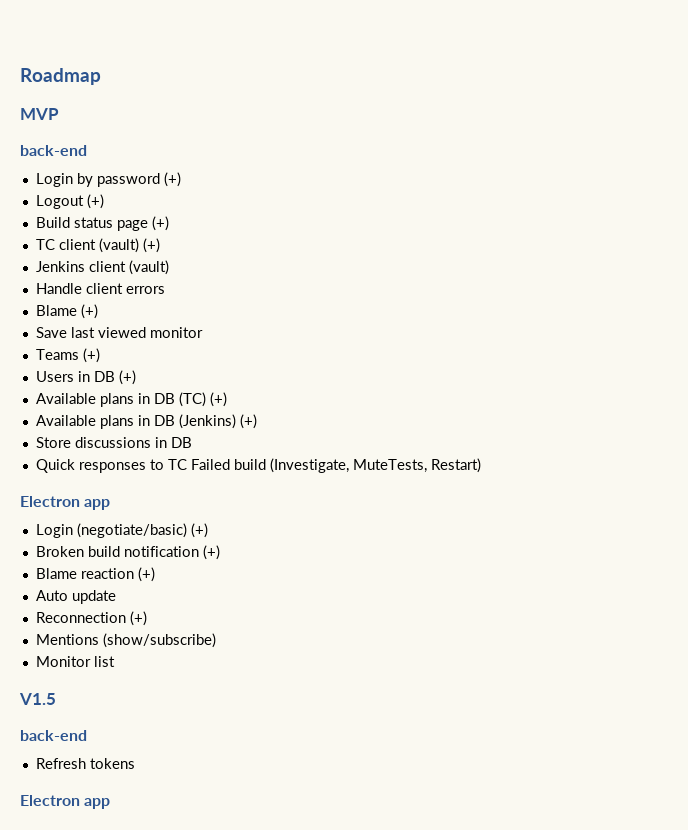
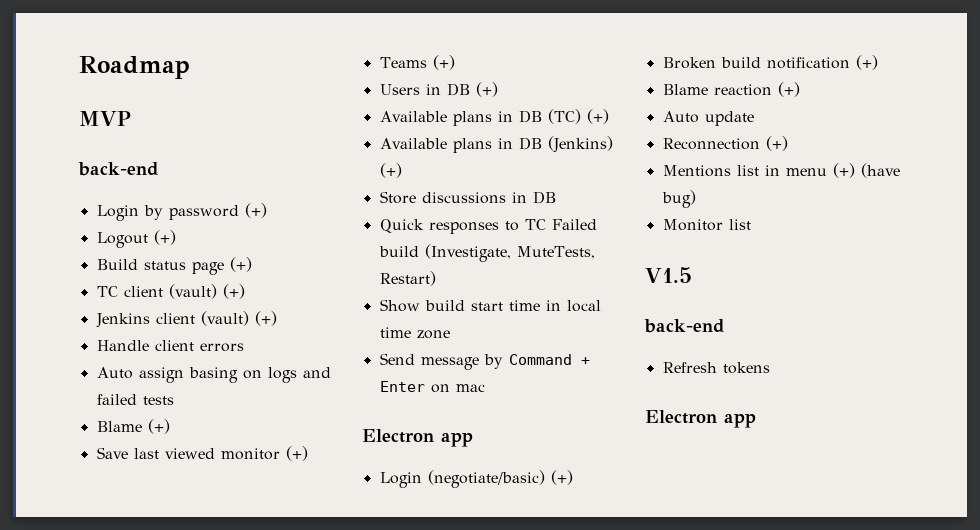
- Jenkins client (vault)
+ Jenkins client (vault) (+)
+ Auto assign basing on logs and failed tests
- Save last viewed monitor
+ Save last viewed monitor (+)
+ Show build start time in local time zone
+ Send message by Command + Enter on mac
- Mentions (show/subscribe)
+ Mentions list in menu (+) (have bug)

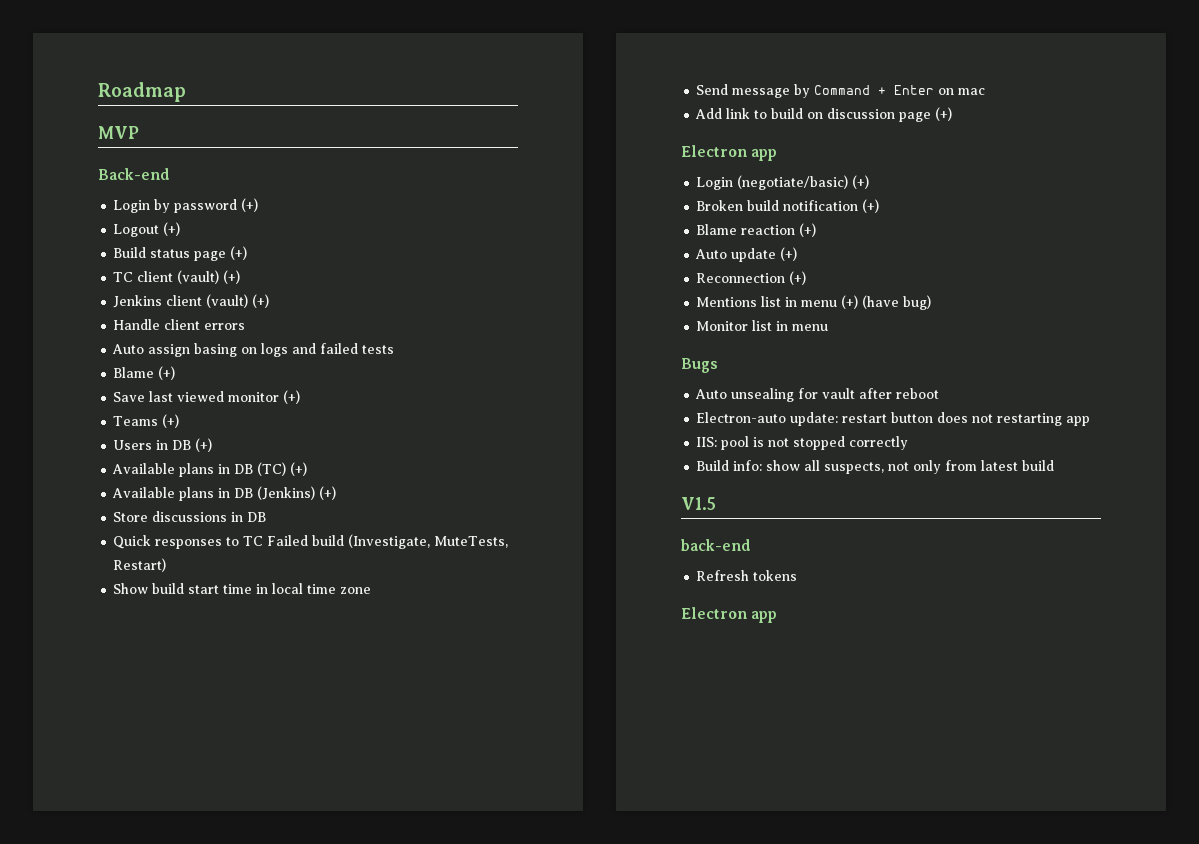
  MVP
- back-end
+ Back-end
+ Add link to build on discussion page (+)
- Auto update
+ Auto update (+)
- Monitor list
+ Monitor list in menu
+ Bugs
+ Auto unsealing for vault after reboot
+ Electron-auto update: restart button does not restarting app
+ IIS: pool is not stopped correctly
+ Build info: show all suspects, not only from latest build

